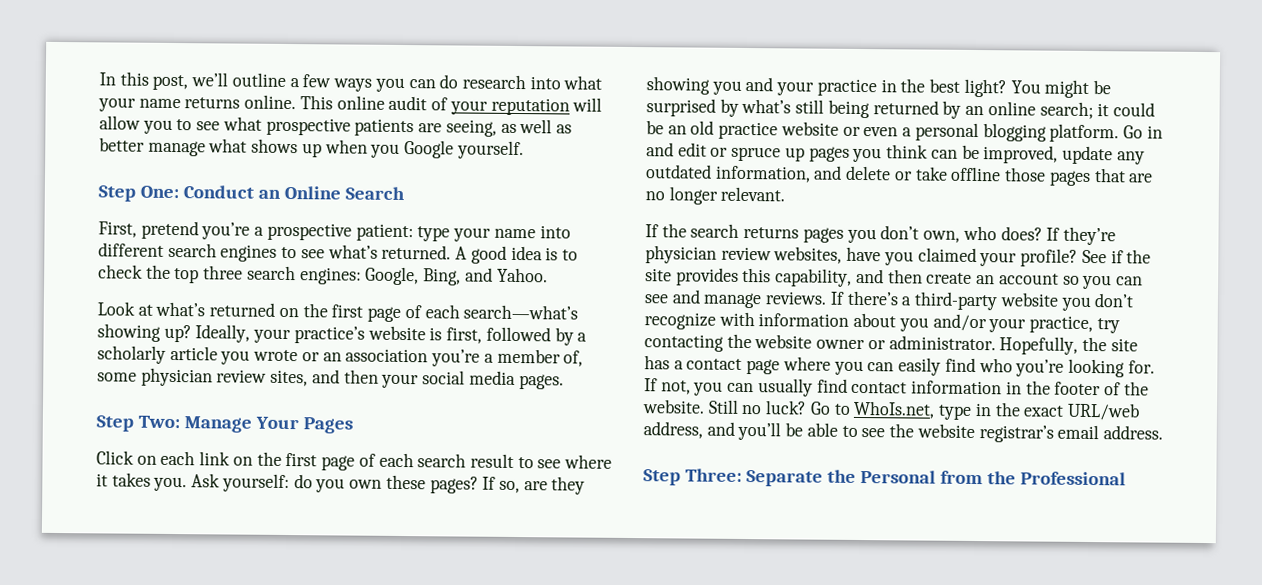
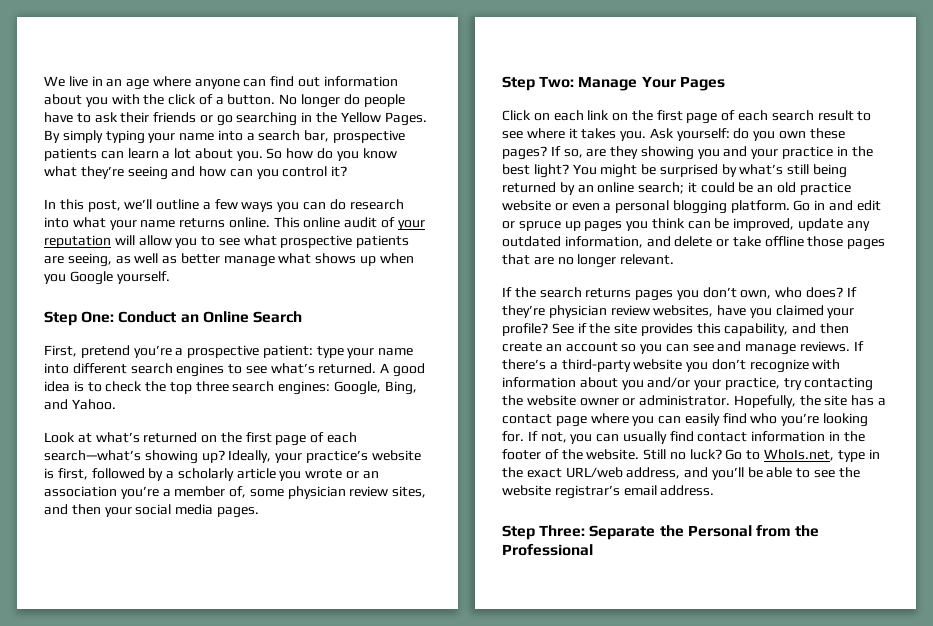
+ We live in an age where anyone can find out information about you with the click of a button. No longer do people have to ask their friends or go searching in the Yellow Pages. By simply typing your name into a search bar, prospective patients can learn a lot about you. So how do you know what they’re seeing and how can you control it?

